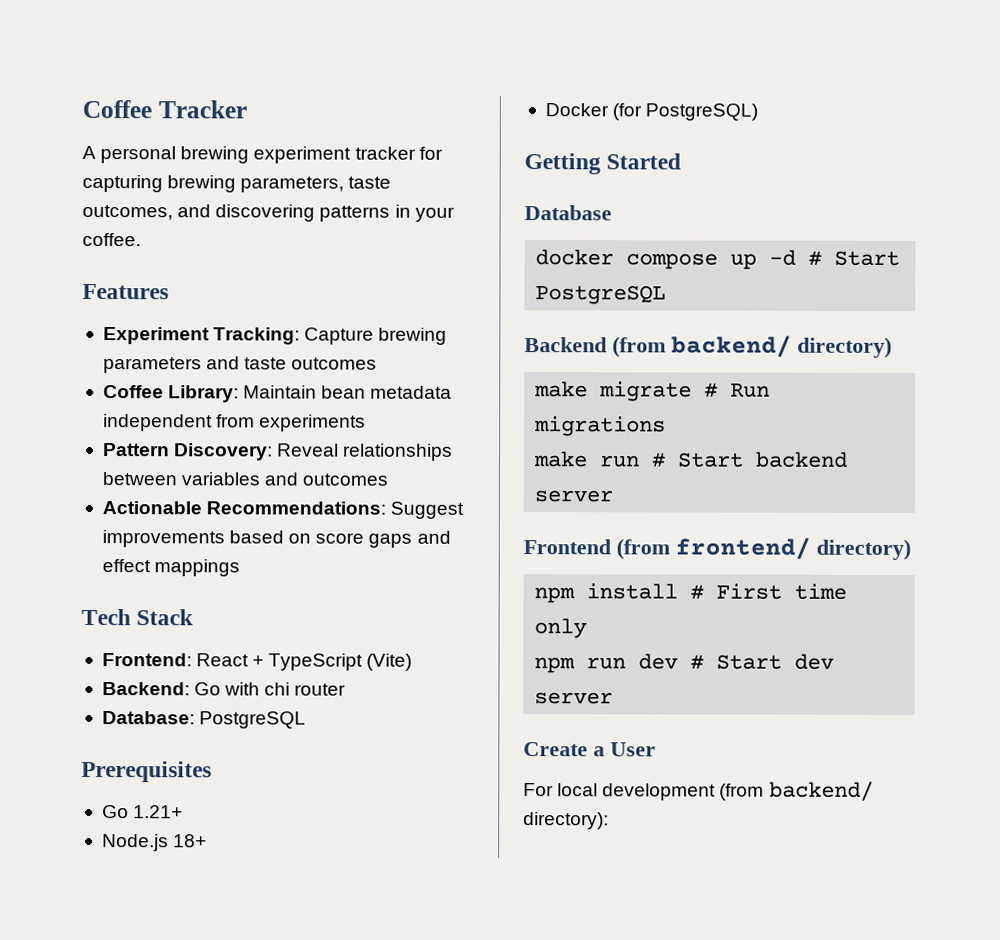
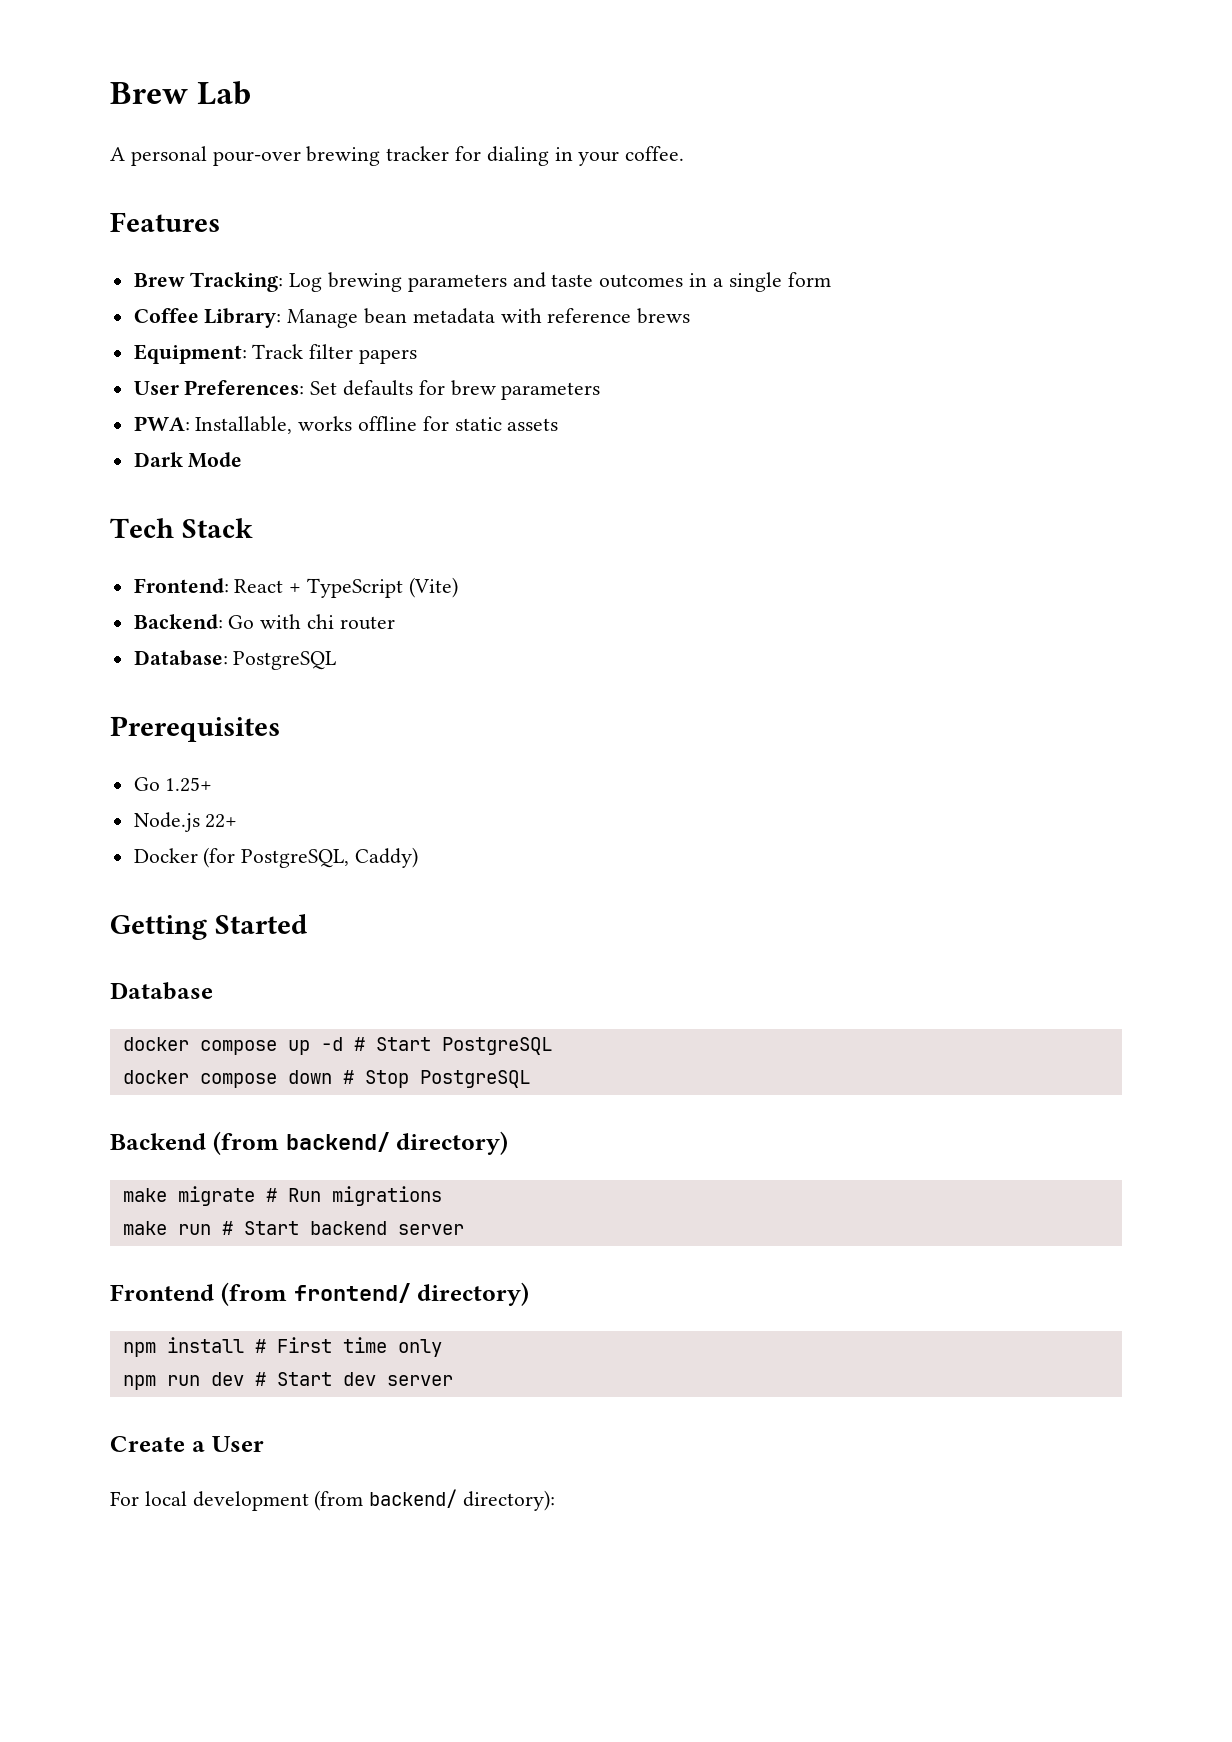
- Coffee Tracker
+ Brew Lab
- A personal brewing experiment tracker for capturing brewing parameters, taste outcomes, and discovering patterns in your coffee.
+ A personal pour-over brewing tracker for dialing in your coffee.
- Experiment Tracking: Capture brewing parameters and taste outcomes
+ Brew Tracking: Log brewing parameters and taste outcomes in a single form
- Coffee Library: Maintain bean metadata independent from experiments
- Pattern Discovery: Reveal relationships between variables and outcomes
- Actionable Recommendations: Suggest improvements based on score gaps and effect mappings
+ Coffee Library: Manage bean metadata with reference brews
+ Equipment: Track filter papers
+ User Preferences: Set defaults for brew parameters
+ PWA: Installable, works offline for static assets
+ Dark Mode
- Go 1.21+
+ Go 1.25+
- Node.js 18+
+ Node.js 22+
- Docker (for PostgreSQL)
+ Docker (for PostgreSQL, Caddy)
+ docker compose down # Stop PostgreSQL

